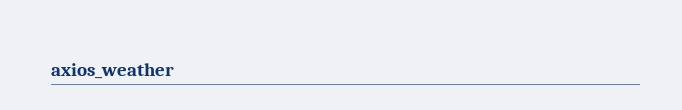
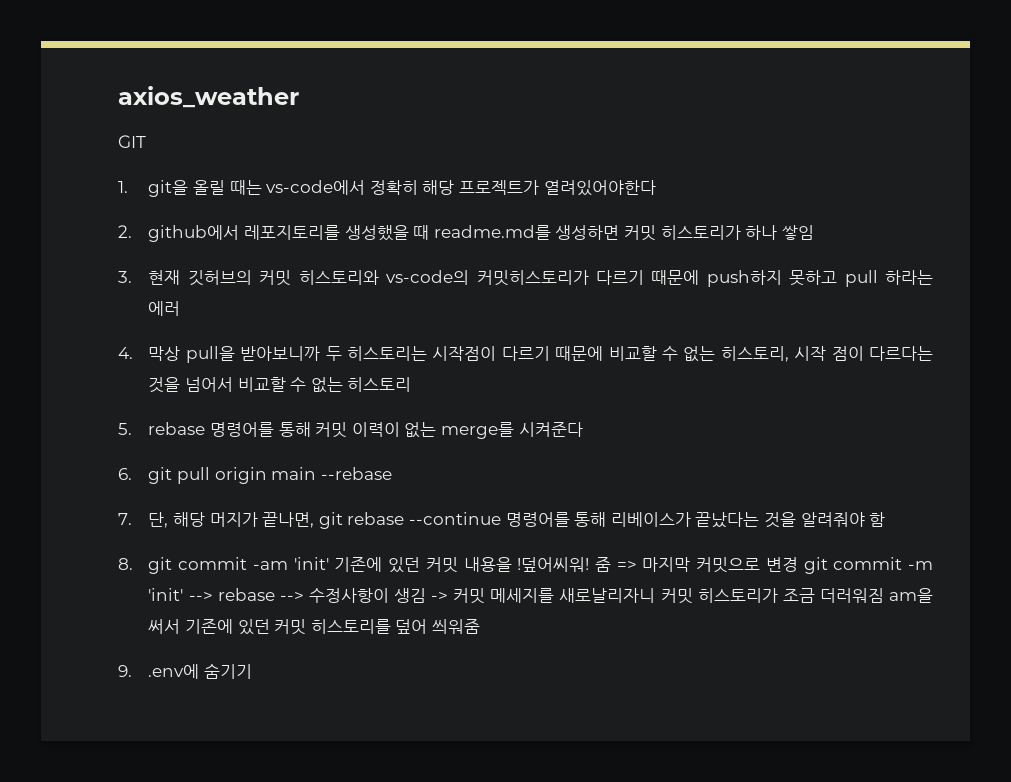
+ GIT
+ 1. git을 올릴 때는 vs-code에서 정확히 해당 프로젝트가 열려있어야한다
+ 2. github에서 레포지토리를 생성했을 때 readme.md를 생성하면 커밋 히스토리가 하나 쌓임
+ 3. 현재 깃허브의 커밋 히스토리와 vs-code의 커밋히스토리가 다르기 때문에 push하지 못하고 pull 하라는 에러
+ 4. 막상 pull을 받아보니까 두 히스토리는 시작점이 다르기 때문에 비교할 수 없는 히스토리, 시작 점이 다르다는 것을 넘어서 비교할 수 없는 히스토리
+ 5. rebase 명령어를 통해 커밋 이력이 없는 merge를 시켜준다
+ 6. git pull origin main --rebase
+ 7. 단, 해당 머지가 끝나면, git rebase --continue 명령어를 통해 리베이스가 끝났다는 것을 알려줘야 함
+ 8. git commit -am 'init' 기존에 있던 커밋 내용을 !덮어씨워! 줌 => 마지막 커밋으로 변경 git commit -m 'init' --> rebase --> 수정사항이 생김 -> 커밋 메세지를 새로날리자니 커밋 히스토리가 조금 더러워짐 am을 써서 기존에 있던 커밋 히스토리를 덮어 씌워줌
+ 9. .env에 숨기기

